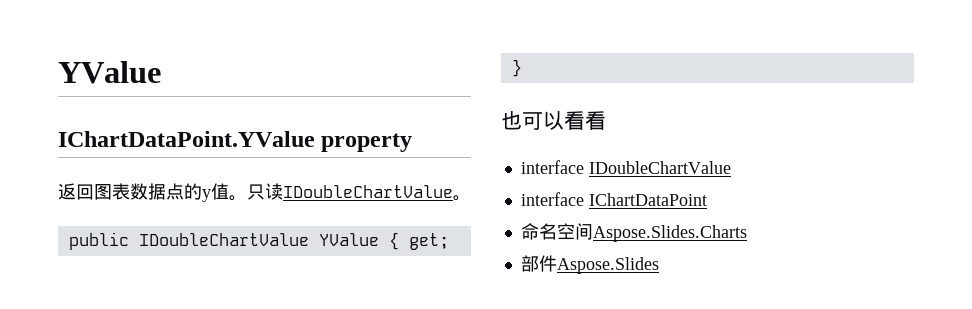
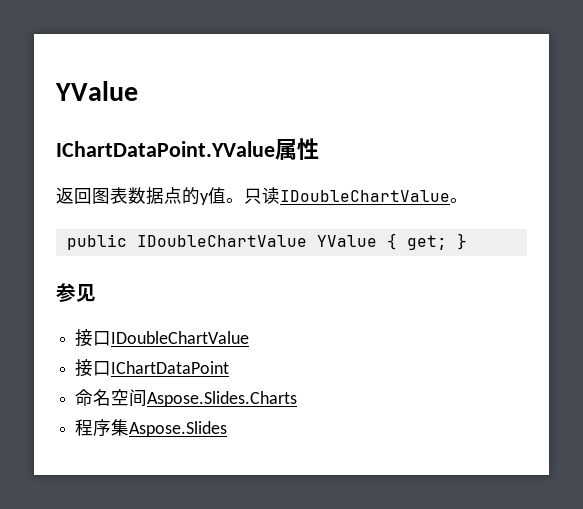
- IChartDataPoint.YValue property
+ IChartDataPoint.YValue属性
- 也可以看看
- interface IDoubleChartValue
+ 参见
+ 接口IDoubleChartValue
- interface IChartDataPoint
+ 接口IChartDataPoint
- 部件Aspose.Slides
+ 程序集Aspose.Slides

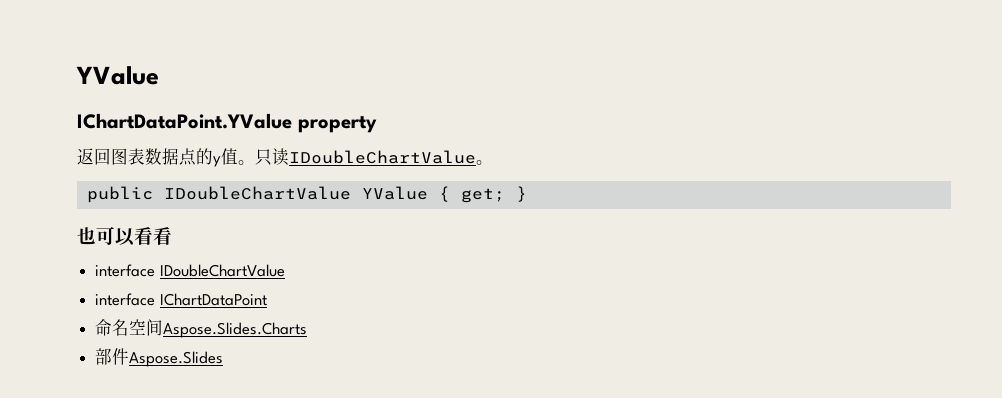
- IChartDataPoint.YValue属性
+ IChartDataPoint.YValue property
- 参见
- 接口IDoubleChartValue
+ 也可以看看
+ interface IDoubleChartValue
- 接口IChartDataPoint
+ interface IChartDataPoint
- 程序集Aspose.Slides
+ 部件Aspose.Slides

